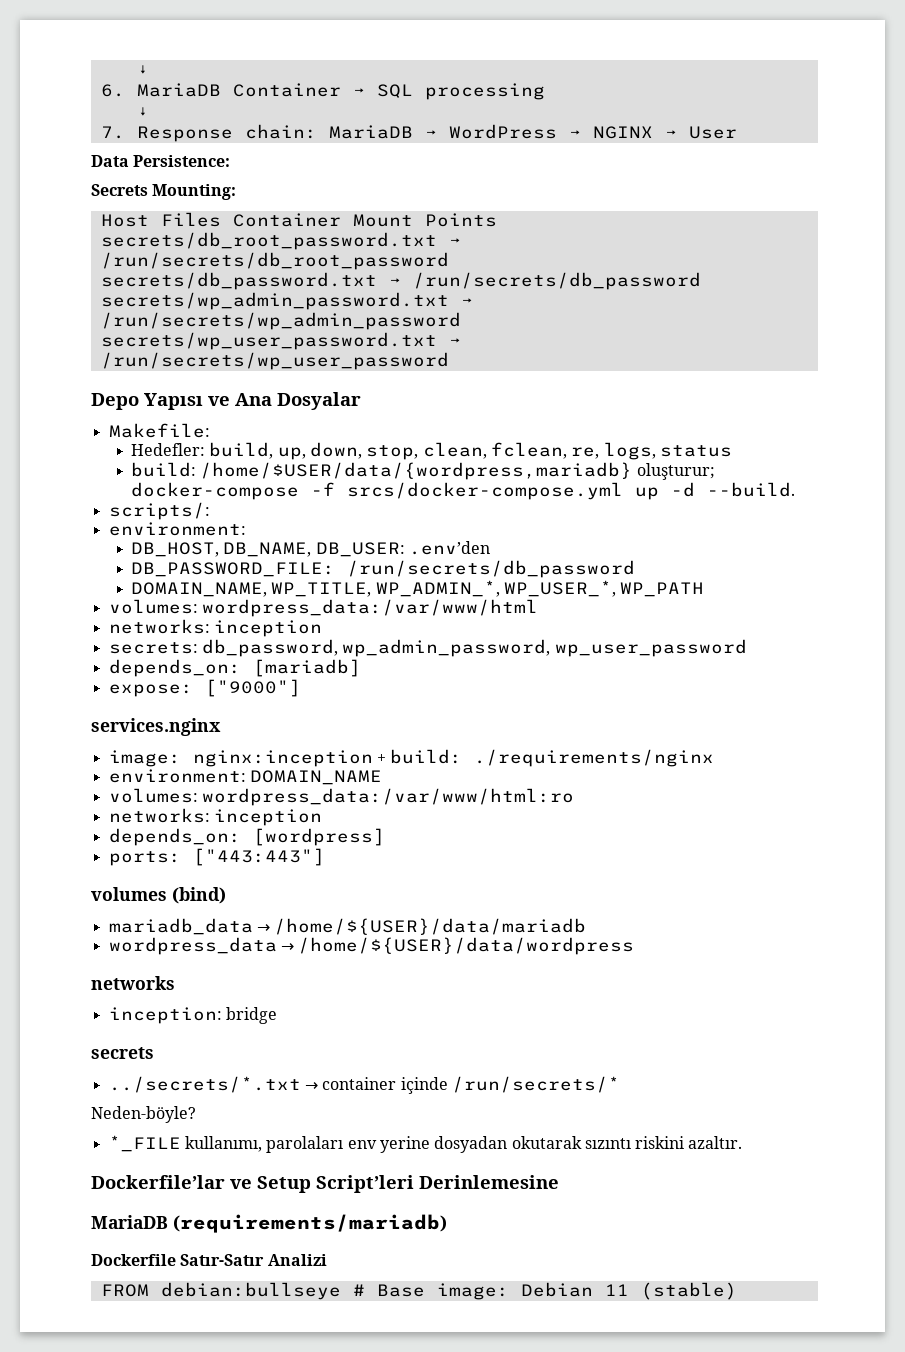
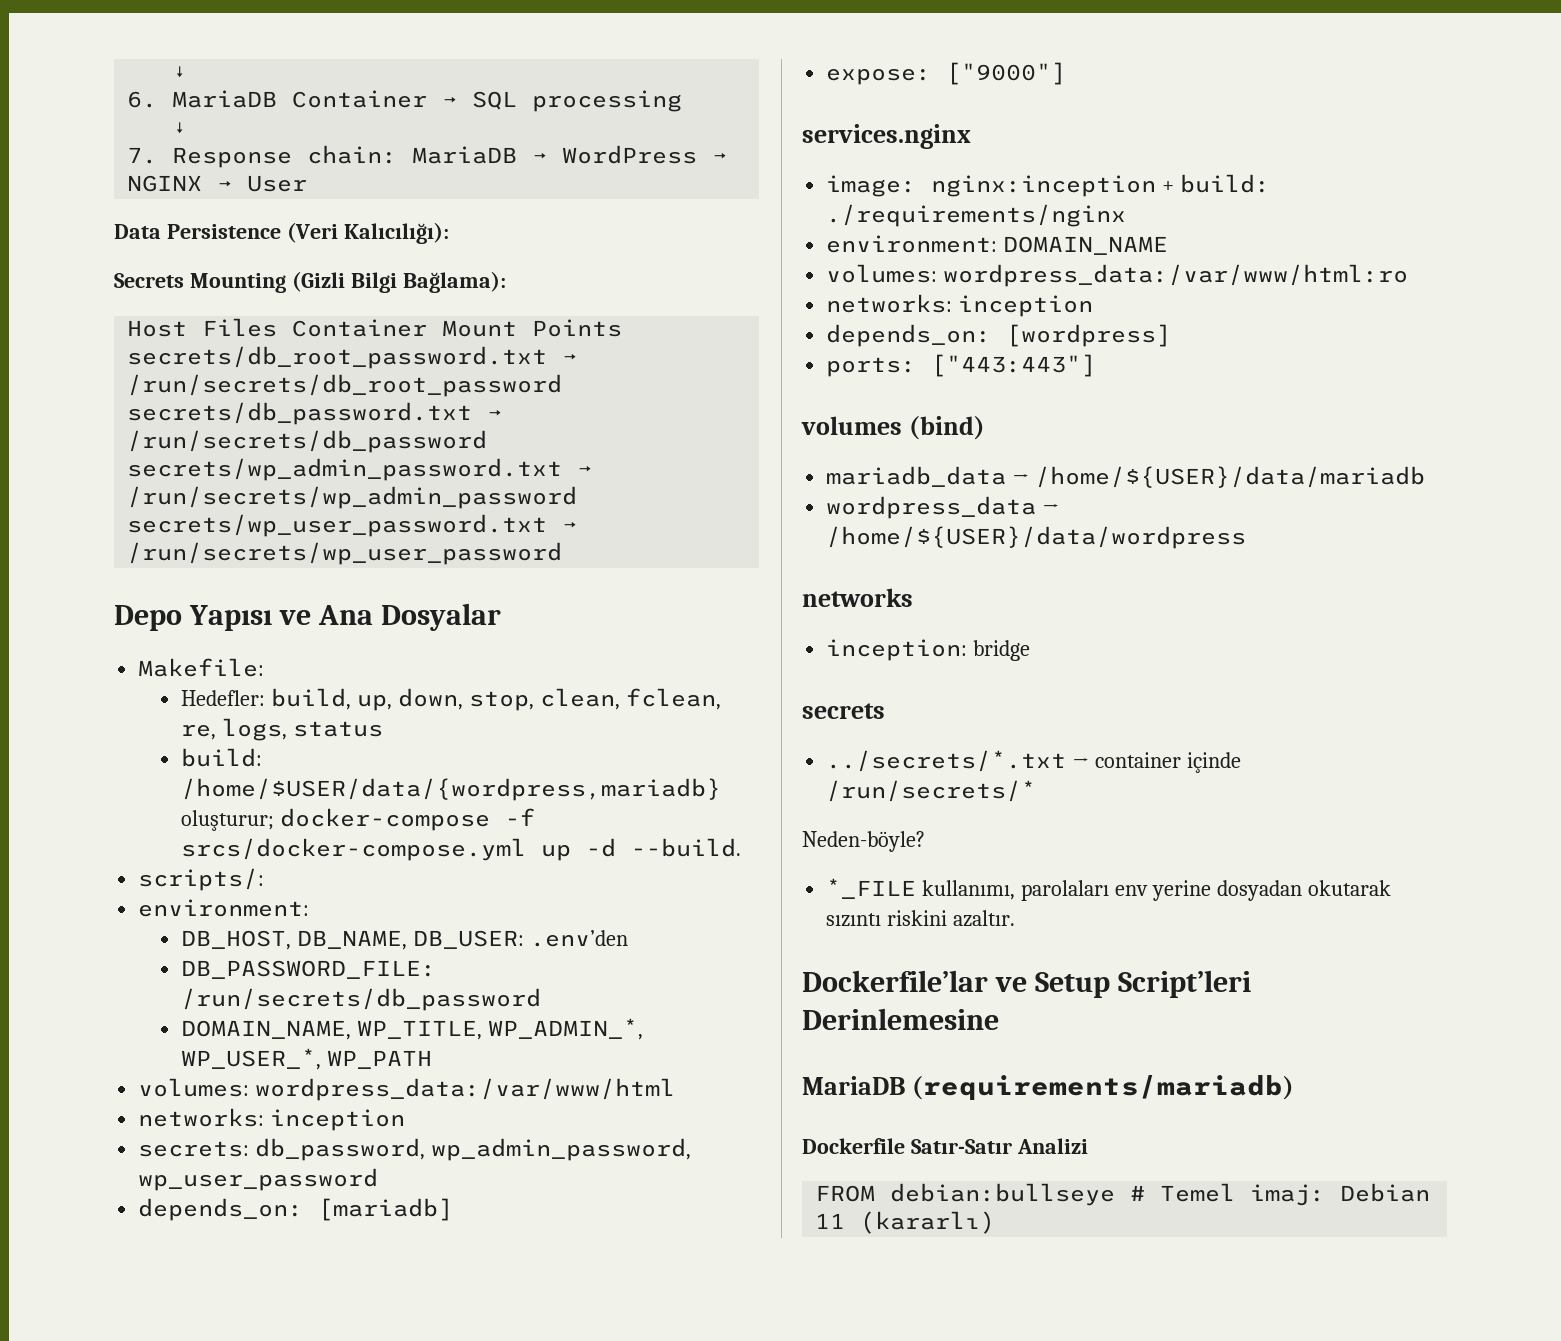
- Data Persistence:
- Secrets Mounting:
+ Data Persistence (Veri Kalıcılığı):
+ Secrets Mounting (Gizli Bilgi Bağlama):
- FROM debian:bullseye # Base image: Debian 11 (stable)
+ FROM debian:bullseye # Temel imaj: Debian 11 (kararlı)

